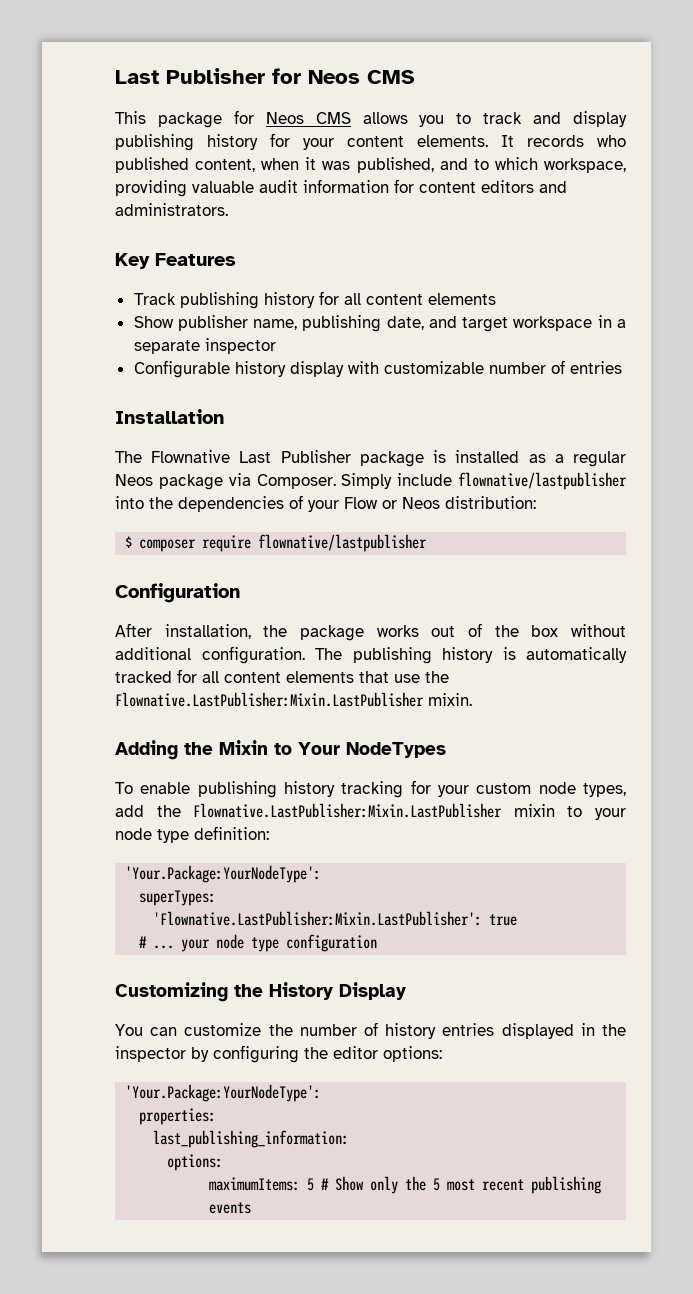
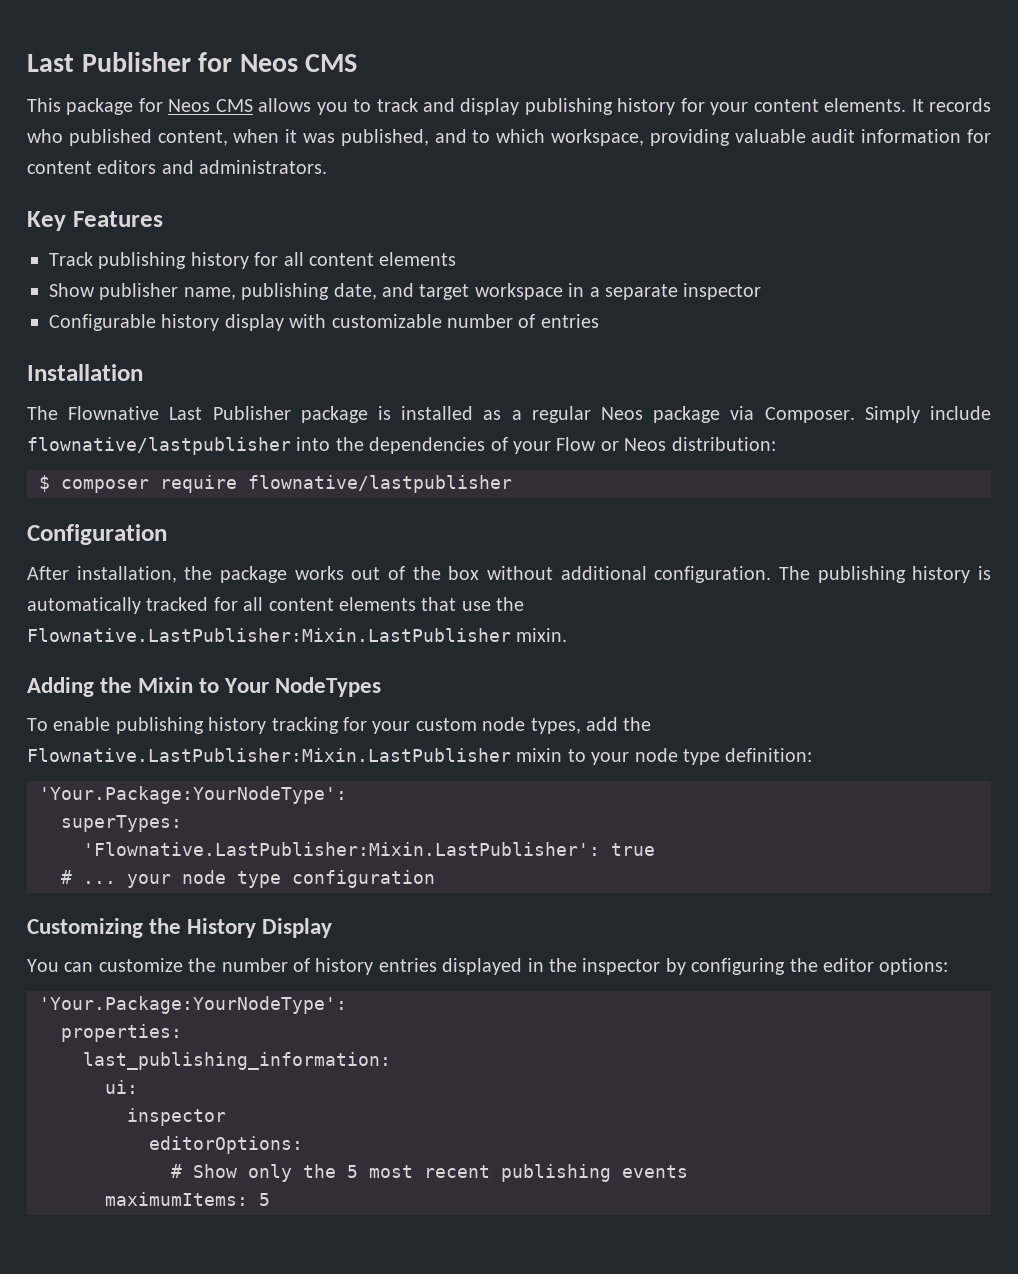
  last_publishing_information:
- options:
- maximumItems: 5 # Show only the 5 most recent publishing events
+ ui:
+ inspector
+ editorOptions:
+ # Show only the 5 most recent publishing events
+ maximumItems: 5

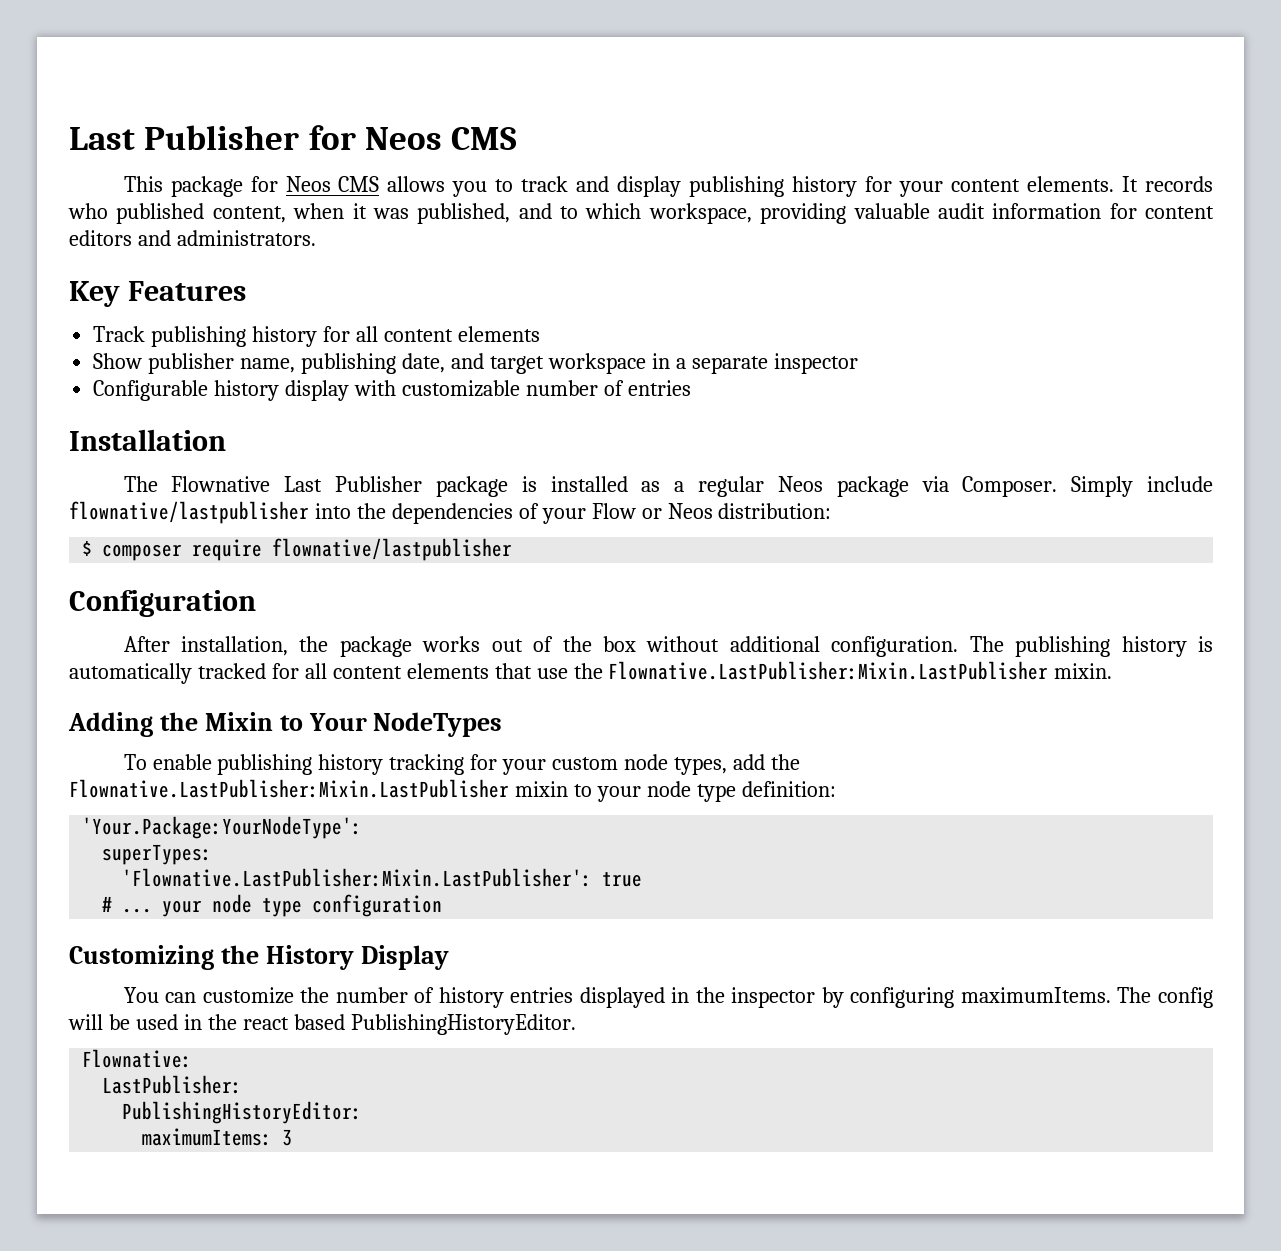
- You can customize the number of history entries displayed in the inspector by configuring the editor options:
- 'Your.Package:YourNodeType':
- properties:
- last_publishing_information:
- ui:
- inspector
- editorOptions:
- # Show only the 5 most recent publishing events
+ You can customize the number of history entries displayed in the inspector by configuring maximumItems. The config will be used in the react based PublishingHistoryEditor.
+ Flownative:
+ LastPublisher:
+ PublishingHistoryEditor:
- maximumItems: 5
+ maximumItems: 3

